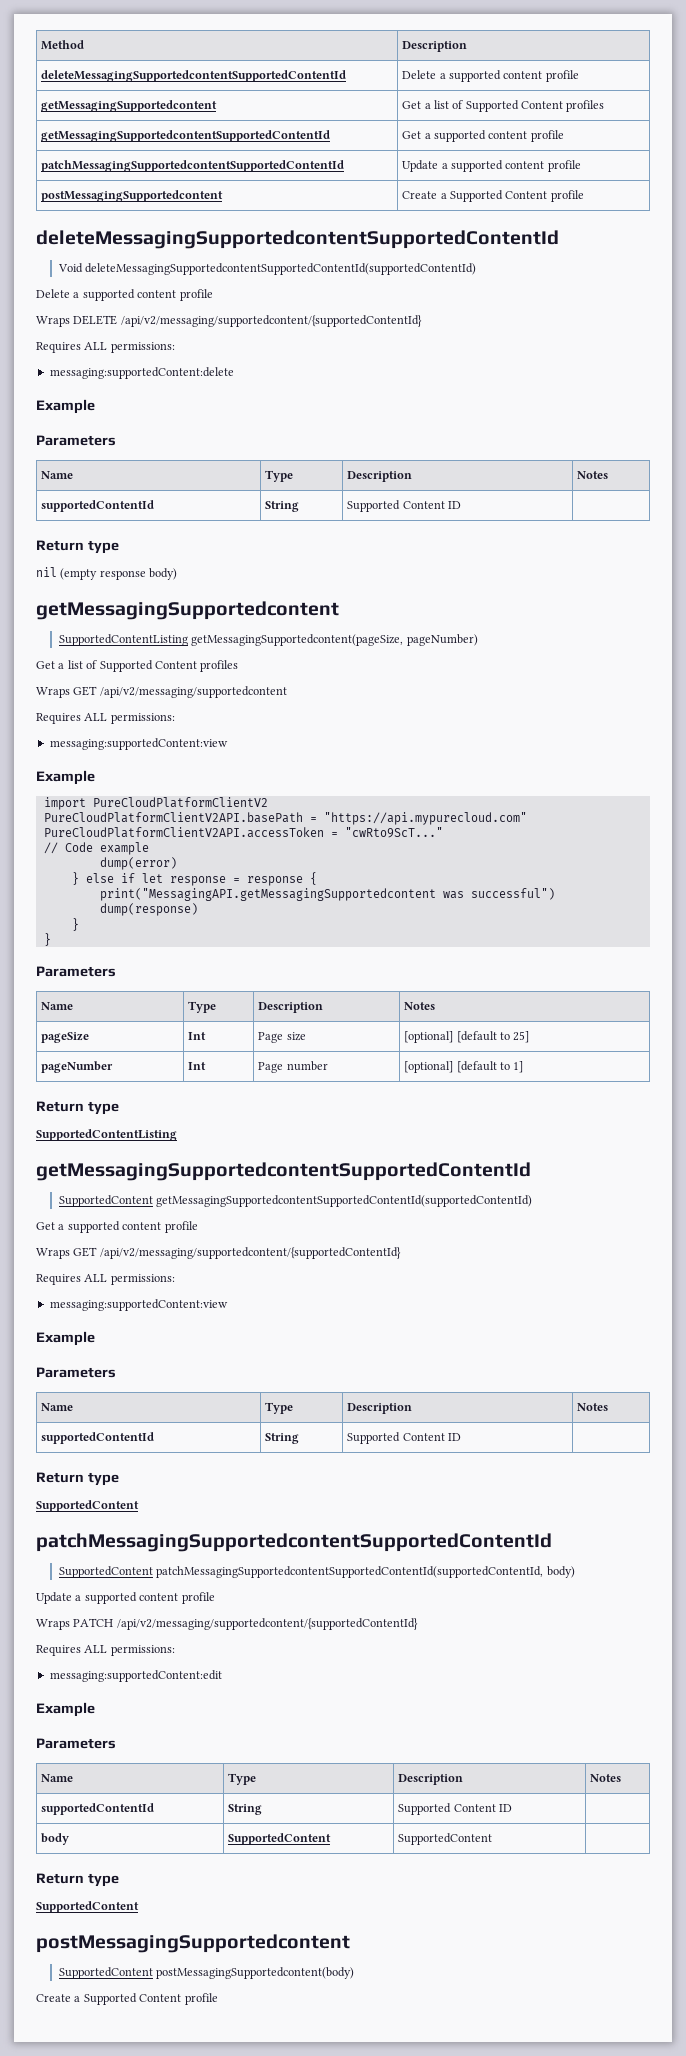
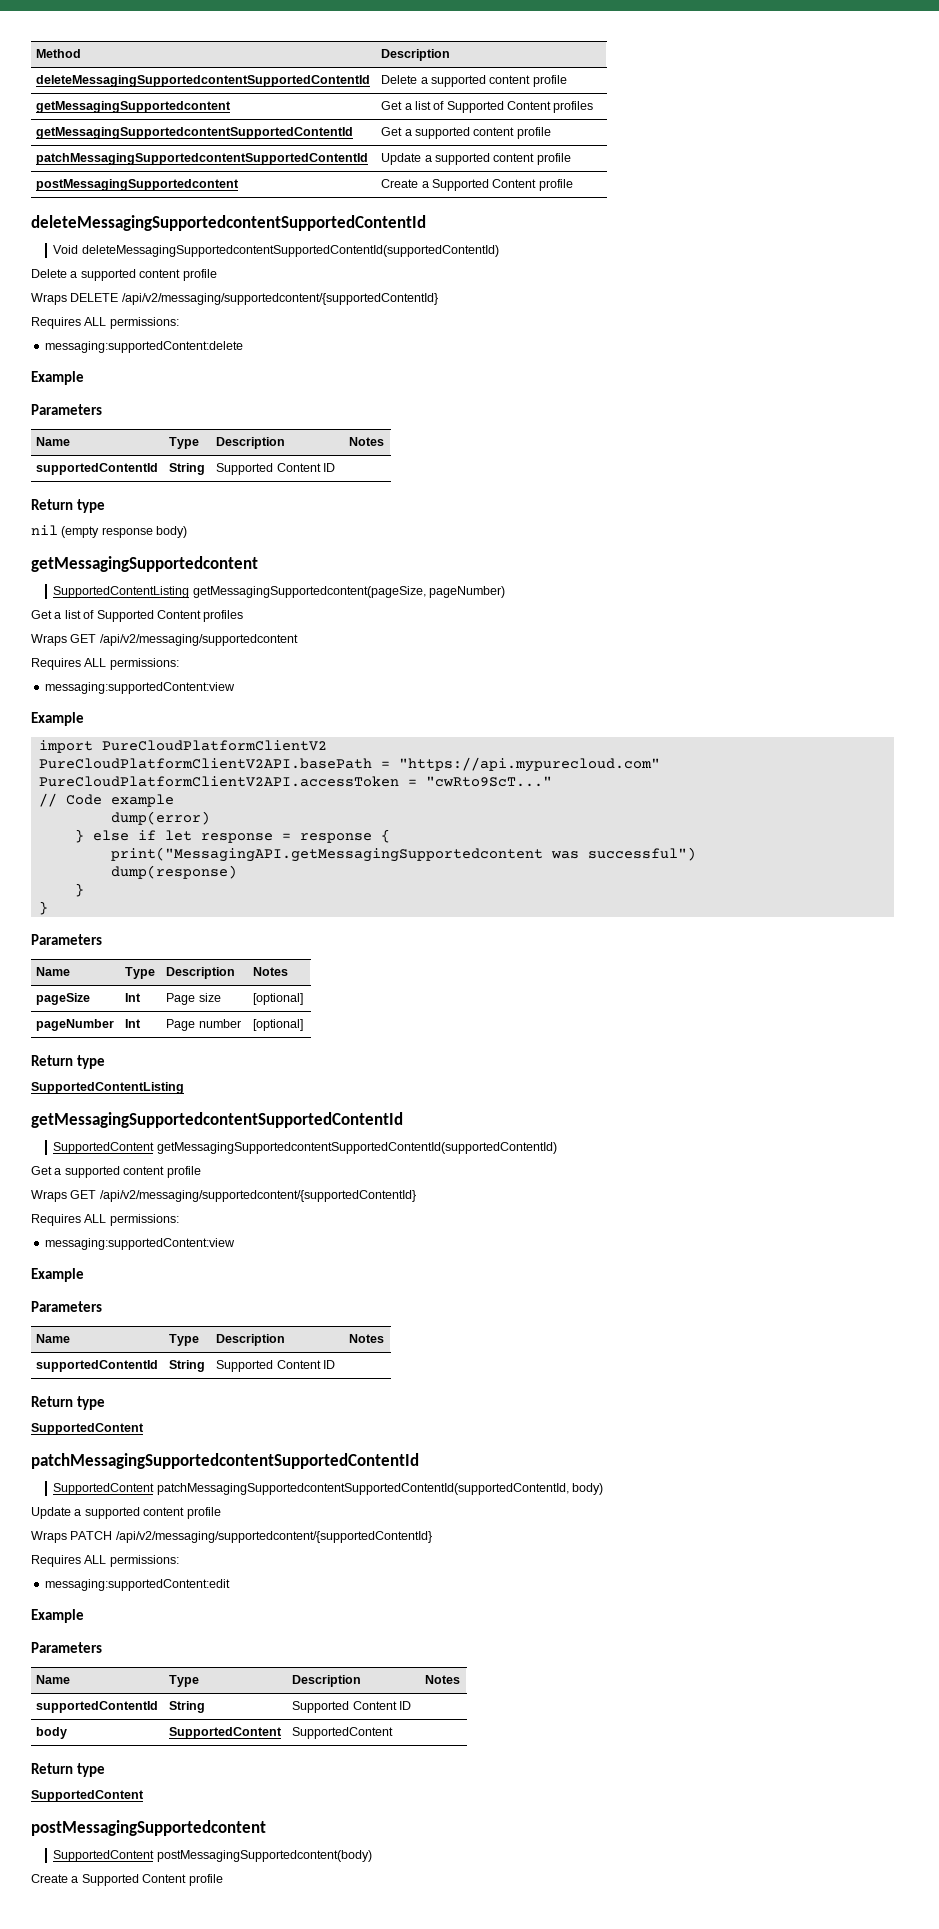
- pageSize | Int | Page size | [optional] [default to 25]
+ pageSize | Int | Page size | [optional]
- pageNumber | Int | Page number | [optional] [default to 1]
+ pageNumber | Int | Page number | [optional]

